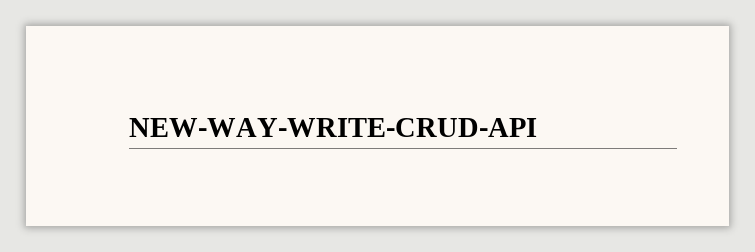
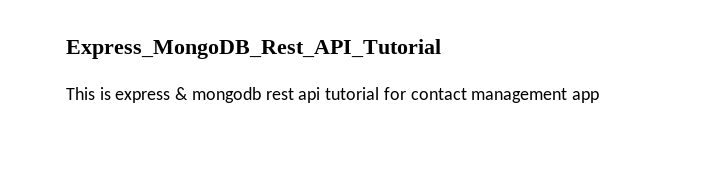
- NEW-WAY-WRITE-CRUD-API
+ Express_MongoDB_Rest_API_Tutorial
+ This is express & mongodb rest api tutorial for contact management app

